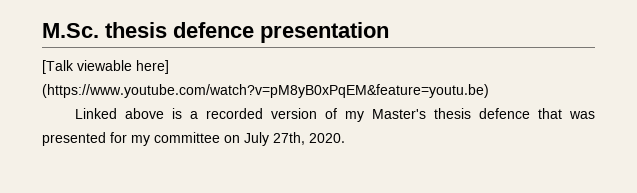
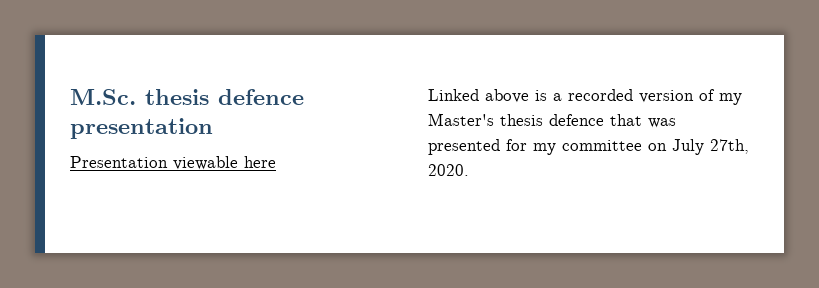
- [Talk viewable here] (https://www.youtube.com/watch?v=pM8yB0xPqEM&feature=youtu.be)
+ Presentation viewable here

